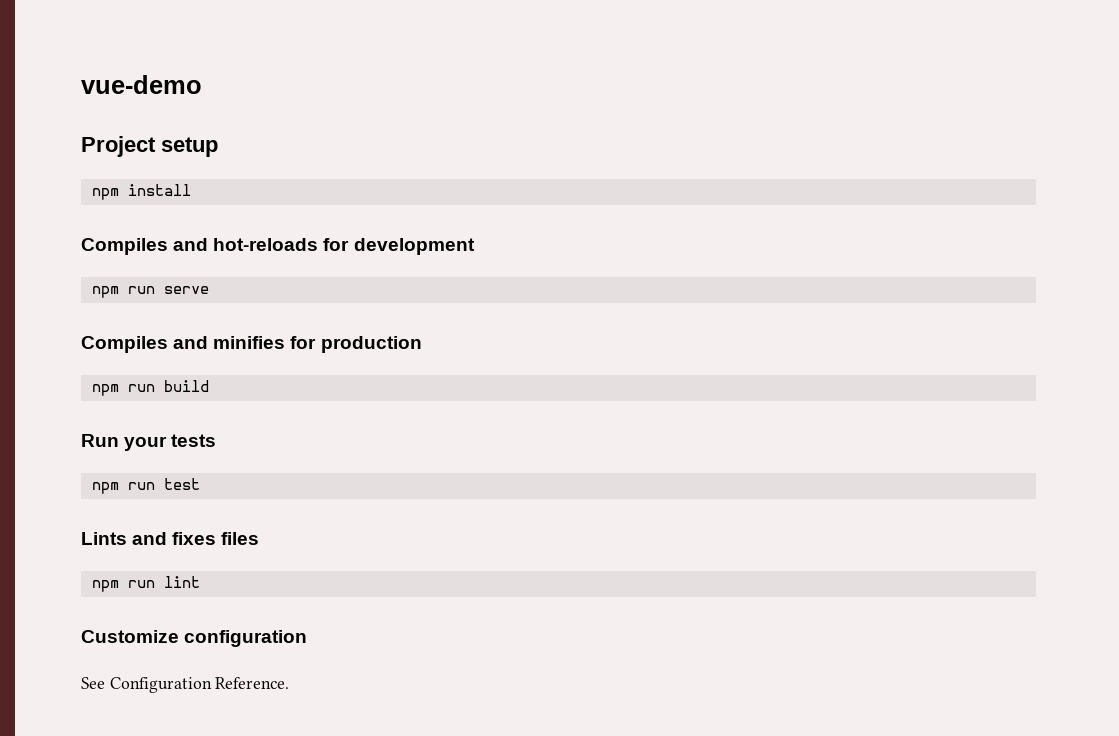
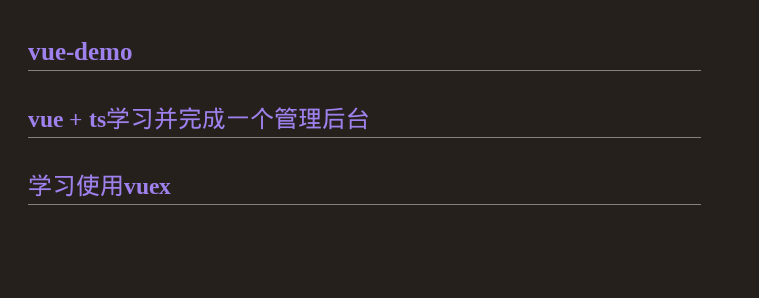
- Project setup
- npm install
- Compiles and hot-reloads for development
- npm run serve
- Compiles and minifies for production
- npm run build
- Run your tests
- npm run test
- Lints and fixes files
- npm run lint
- Customize configuration
- See Configuration Reference.
+ vue + ts学习并完成一个管理后台
+ 学习使用vuex

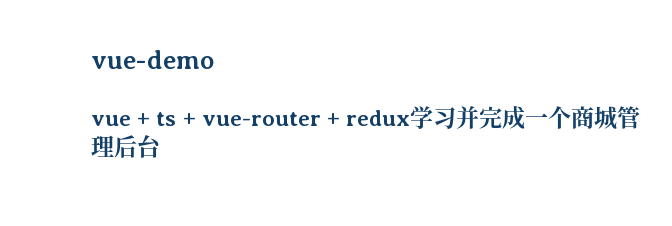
- vue + ts学习并完成一个管理后台
+ vue + ts + vue-router + redux学习并完成一个商城管理后台
- 学习使用vuex

